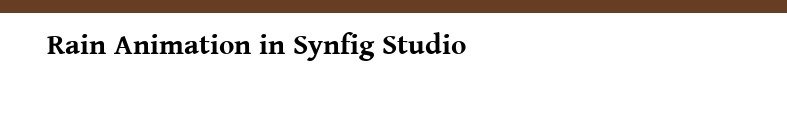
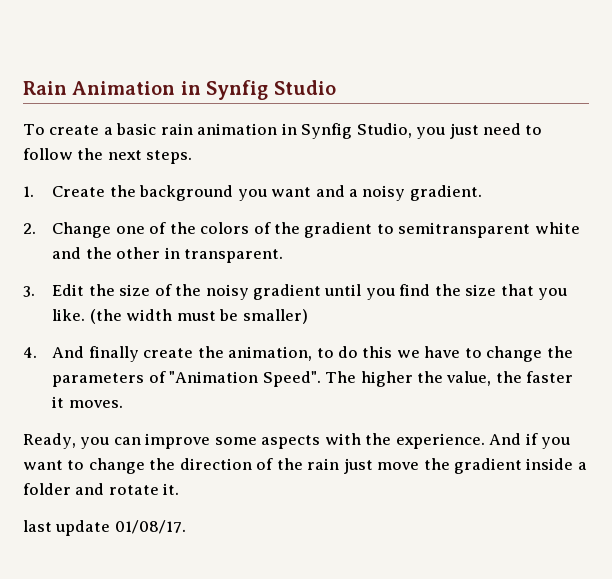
+ To create a basic rain animation in Synfig Studio, you just need to follow the next steps.
+ 1. Create the background you want and a noisy gradient.
+ 2. Change one of the colors of the gradient to semitransparent white and the other in transparent.
+ 3. Edit the size of the noisy gradient until you find the size that you like. (the width must be smaller)
+ 4. And finally create the animation, to do this we have to change the parameters of "Animation Speed". The higher the value, the faster it moves.
+ Ready, you can improve some aspects with the experience. And if you want to change the direction of the rain just move the gradient inside a folder and rotate it.
+ last update 01/08/17.

